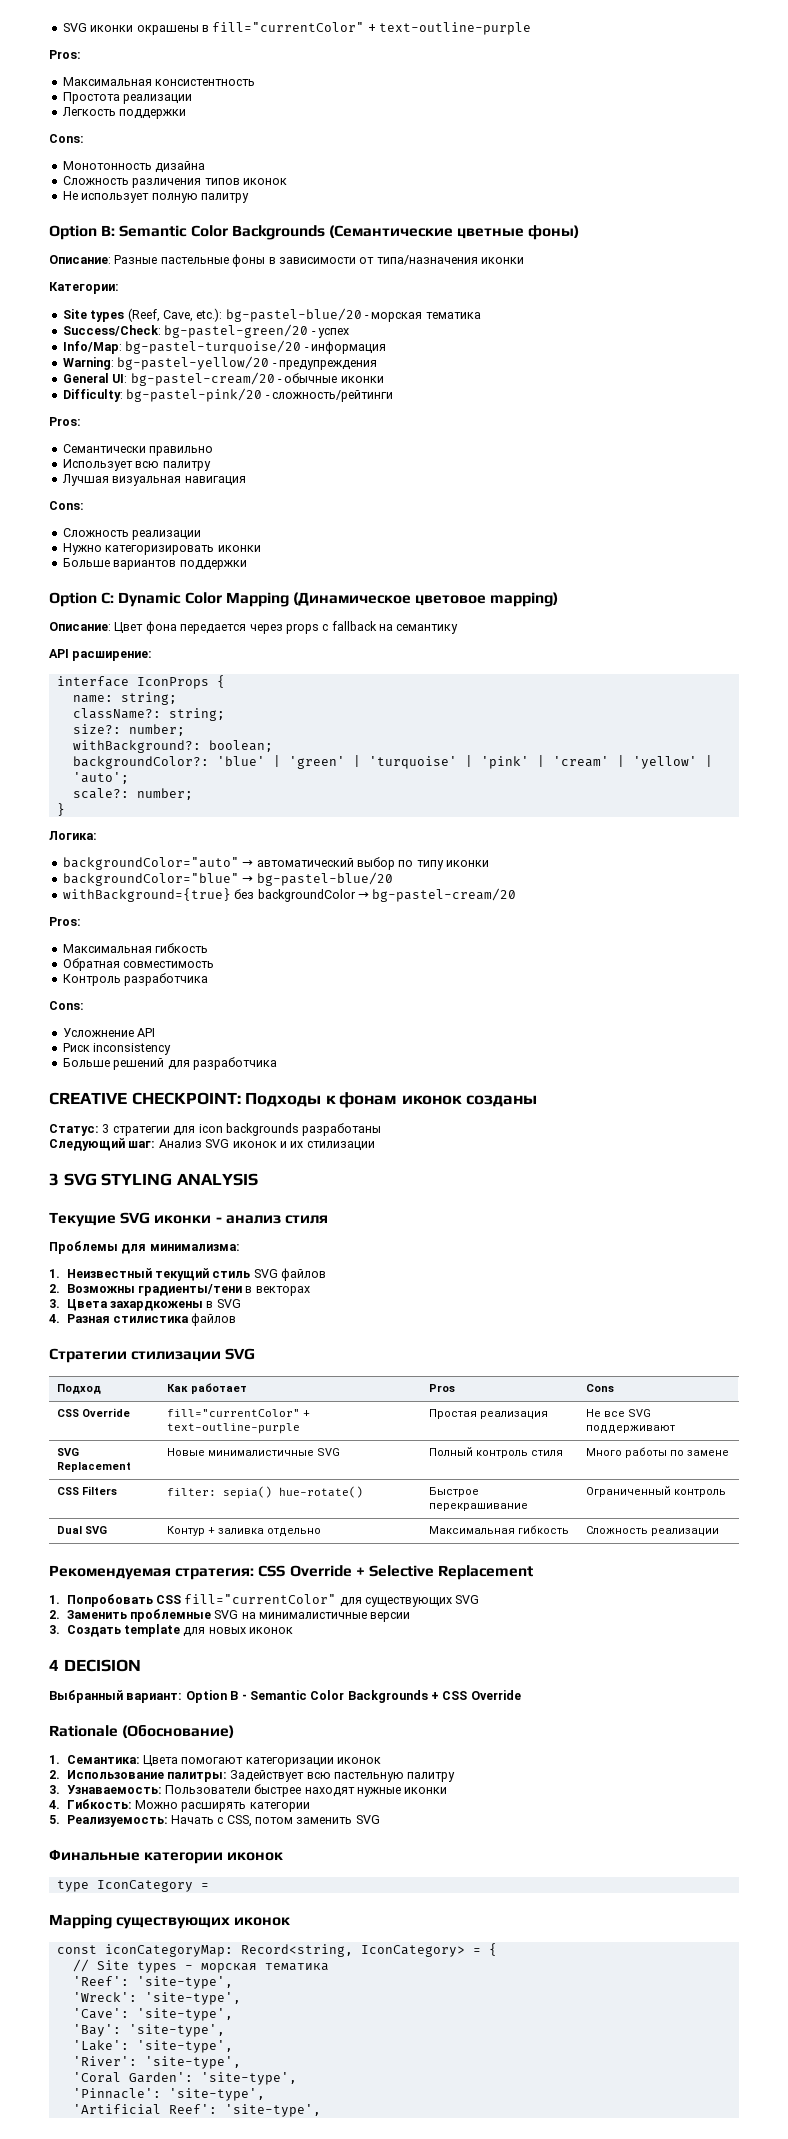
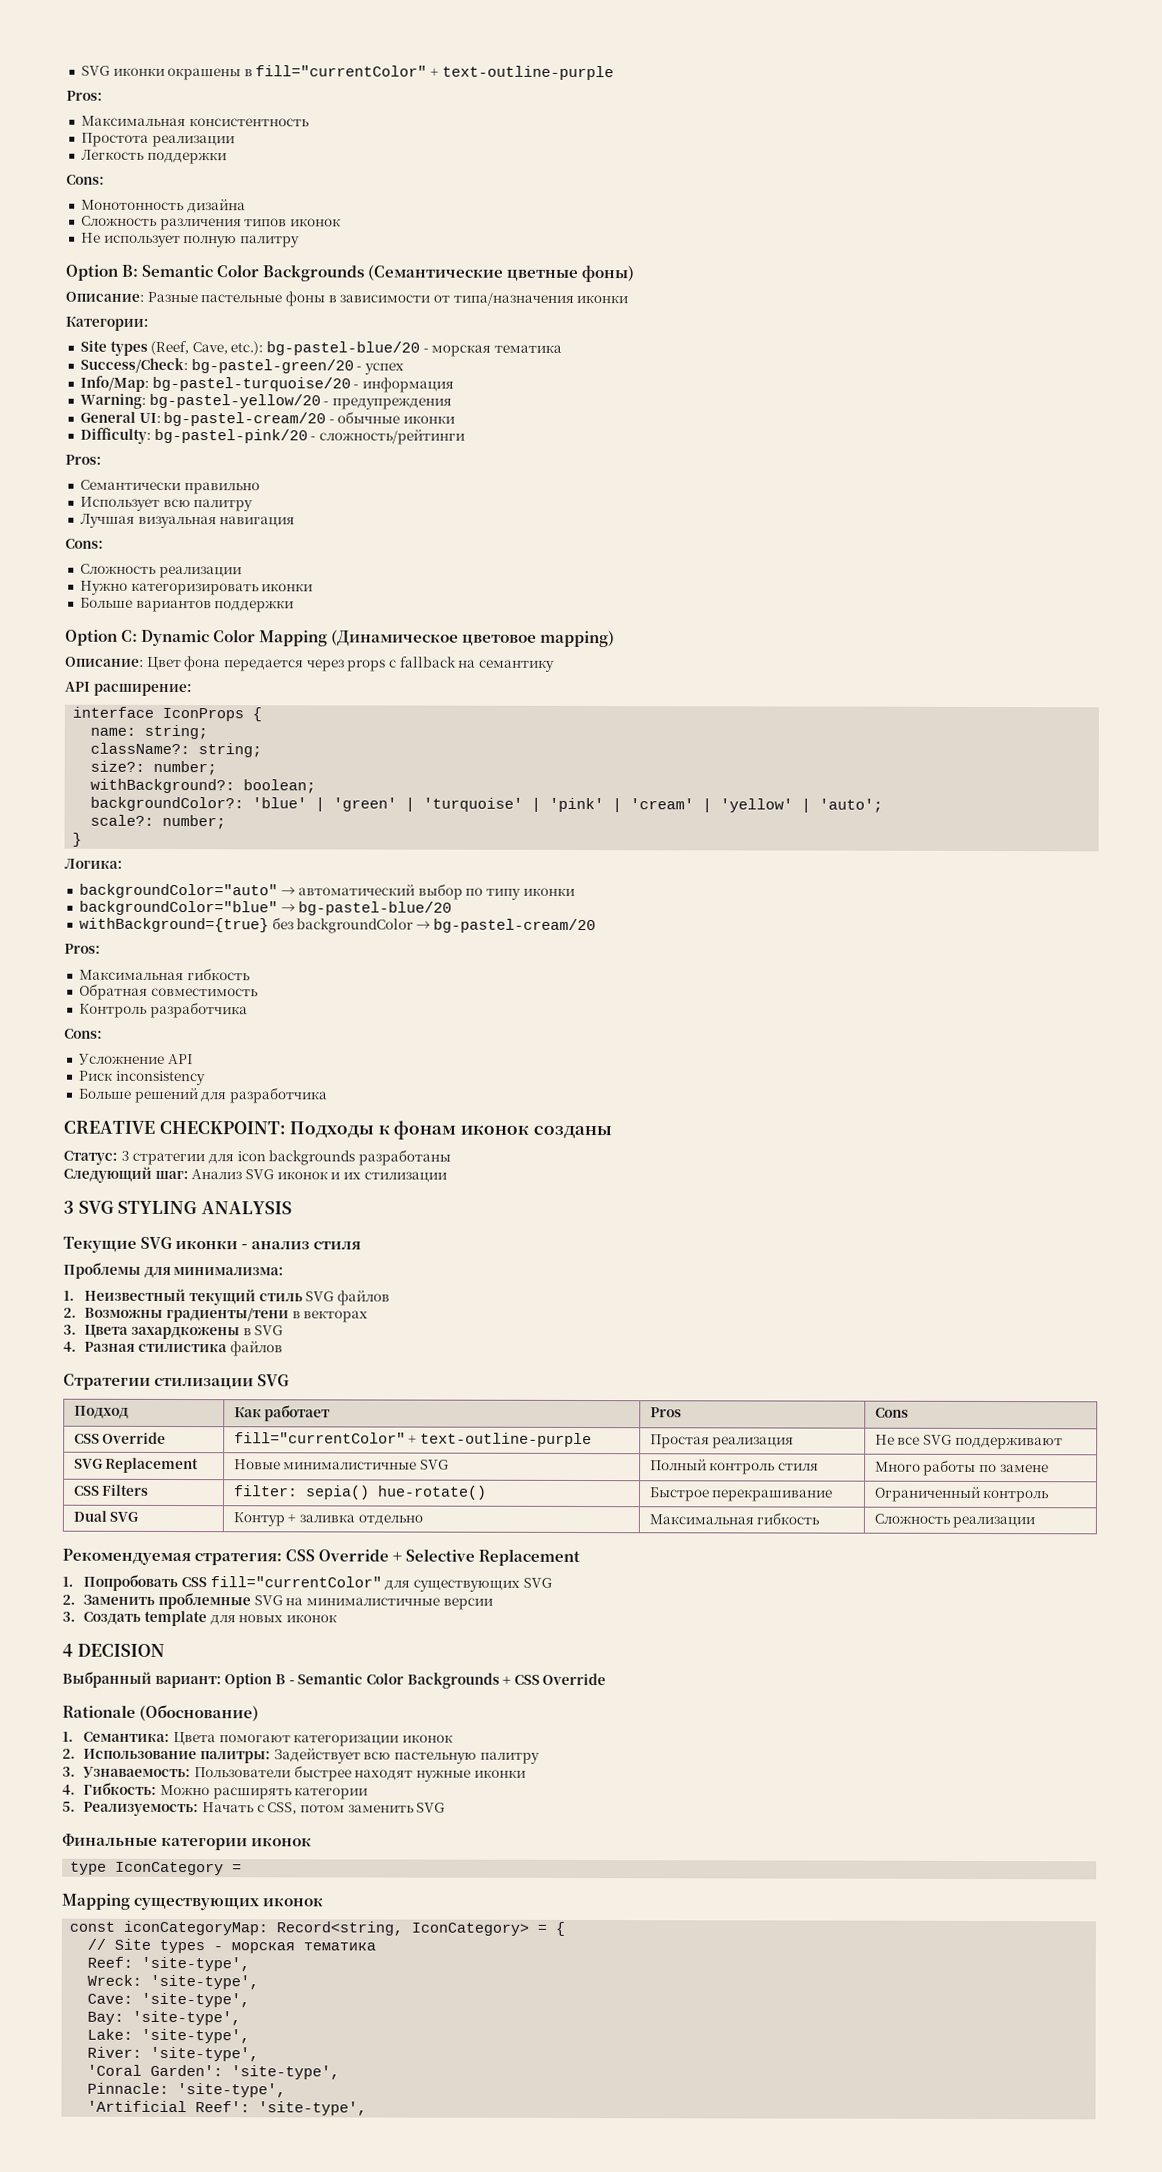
- 'Reef': 'site-type',
- 'Wreck': 'site-type',
- 'Cave': 'site-type',
- 'Bay': 'site-type',
- 'Lake': 'site-type',
- 'River': 'site-type',
+ Reef: 'site-type',
+ Wreck: 'site-type',
+ Cave: 'site-type',
+ Bay: 'site-type',
+ Lake: 'site-type',
+ River: 'site-type',
- 'Pinnacle': 'site-type',
+ Pinnacle: 'site-type',

